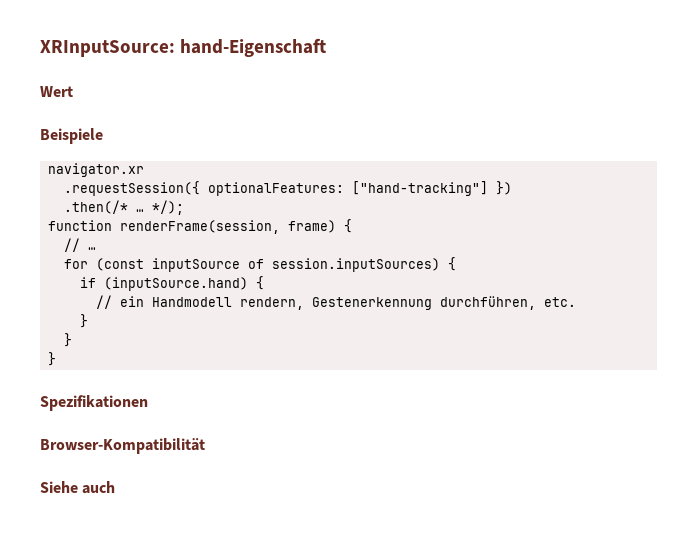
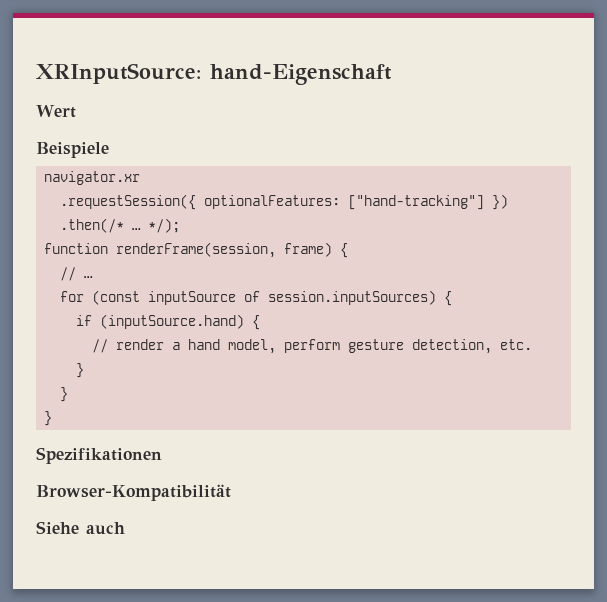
- // ein Handmodell rendern, Gestenerkennung durchführen, etc.
+ // render a hand model, perform gesture detection, etc.

